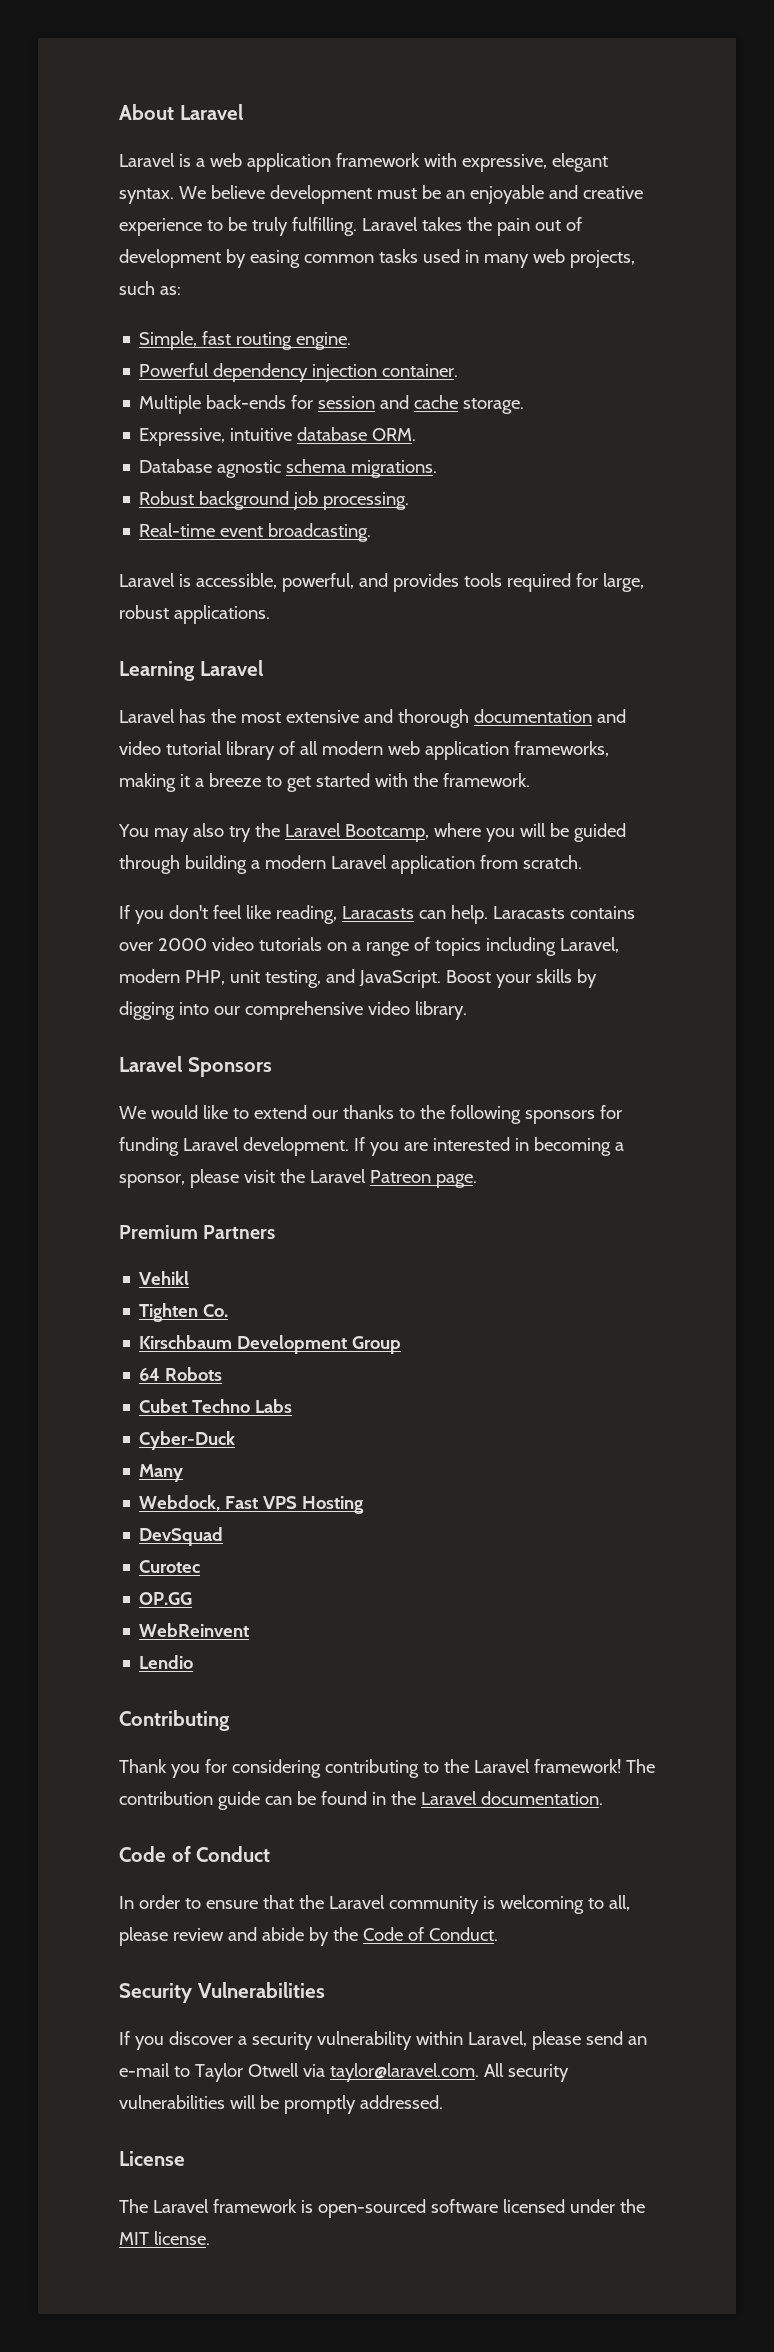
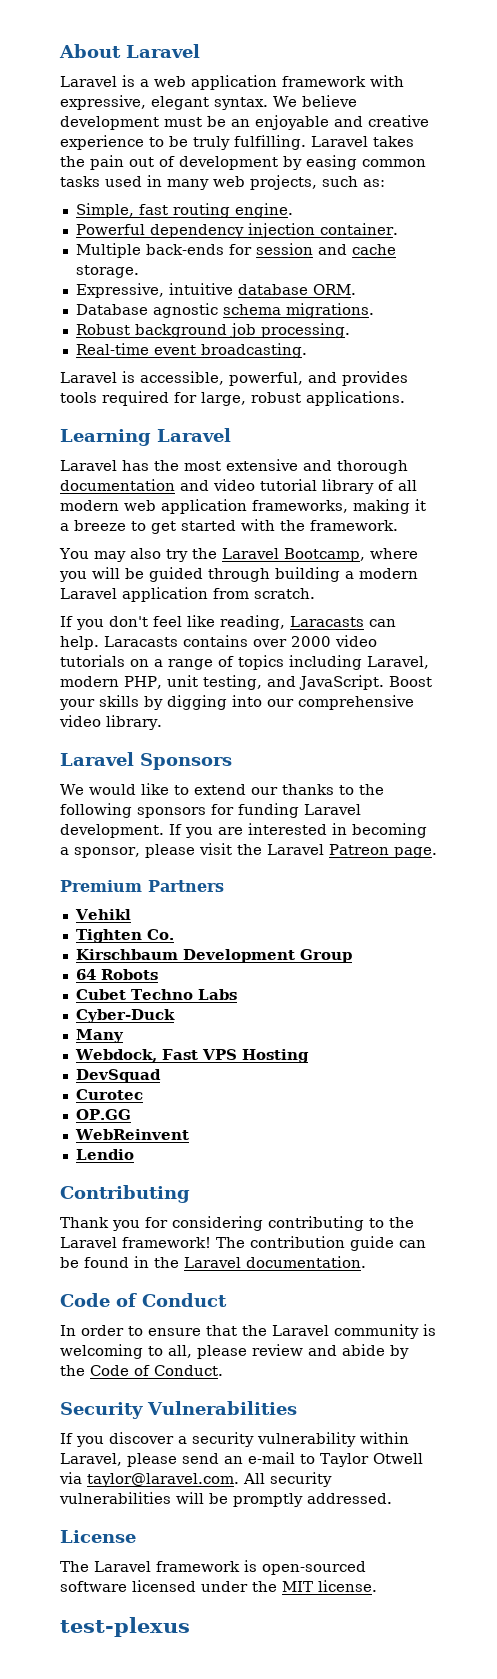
+ test-plexus

